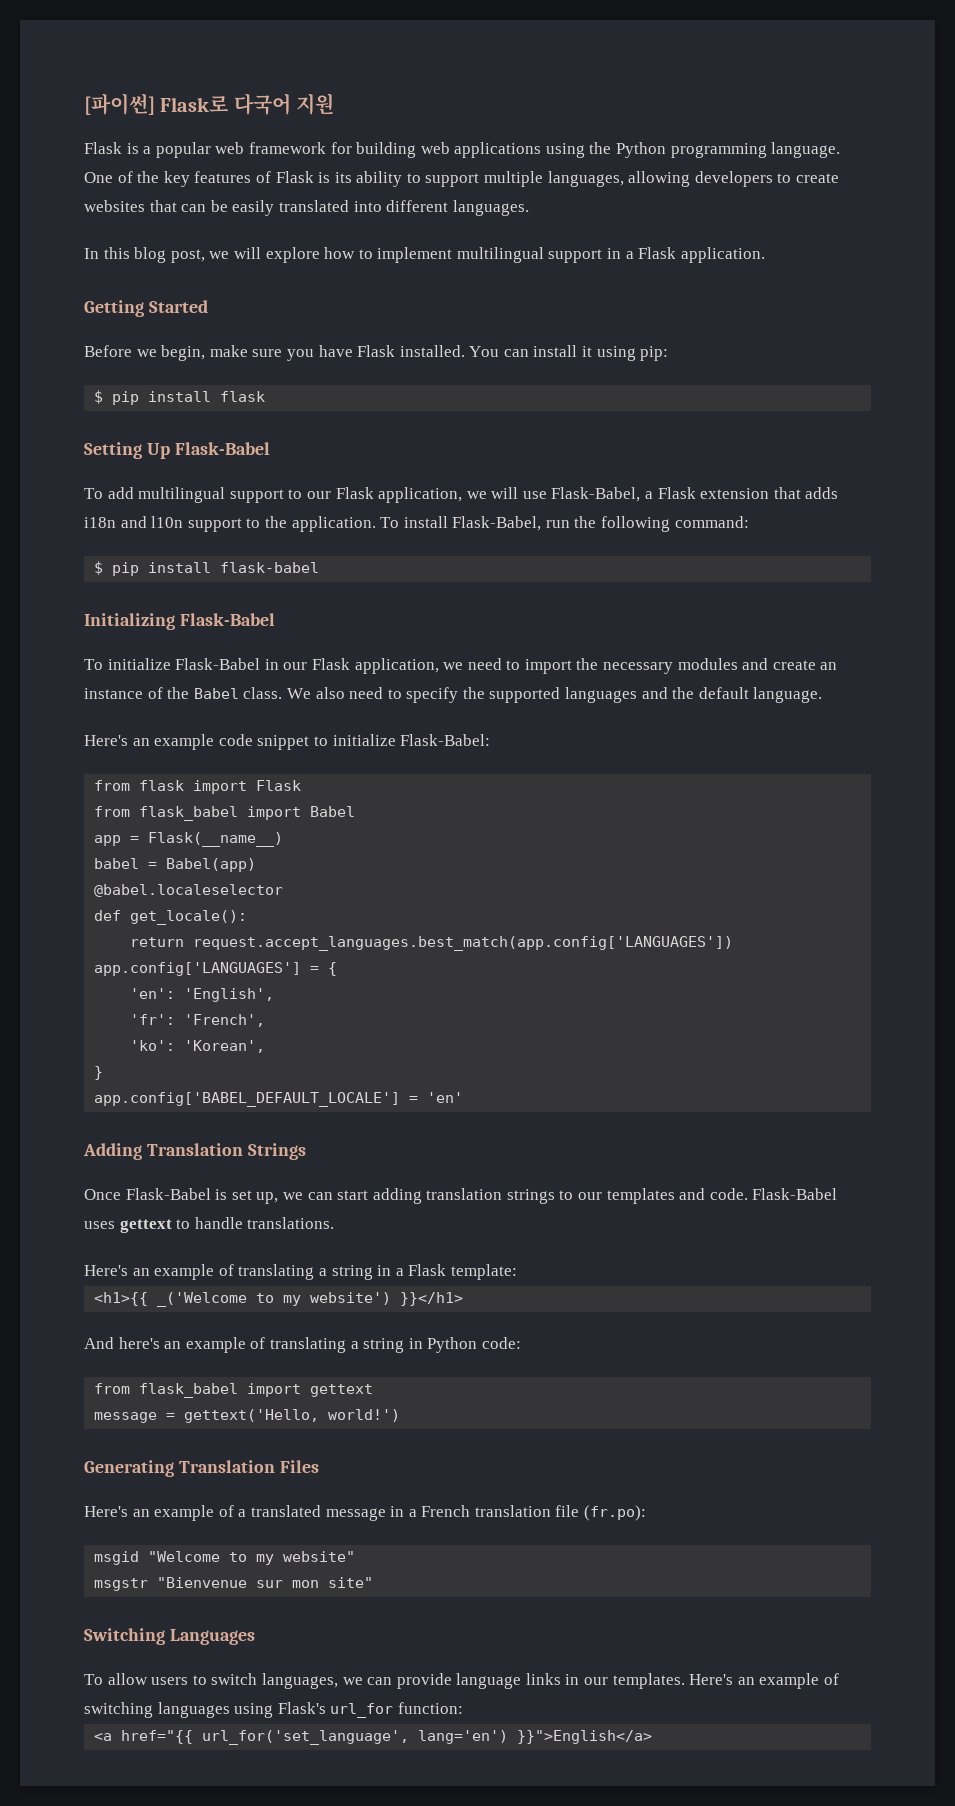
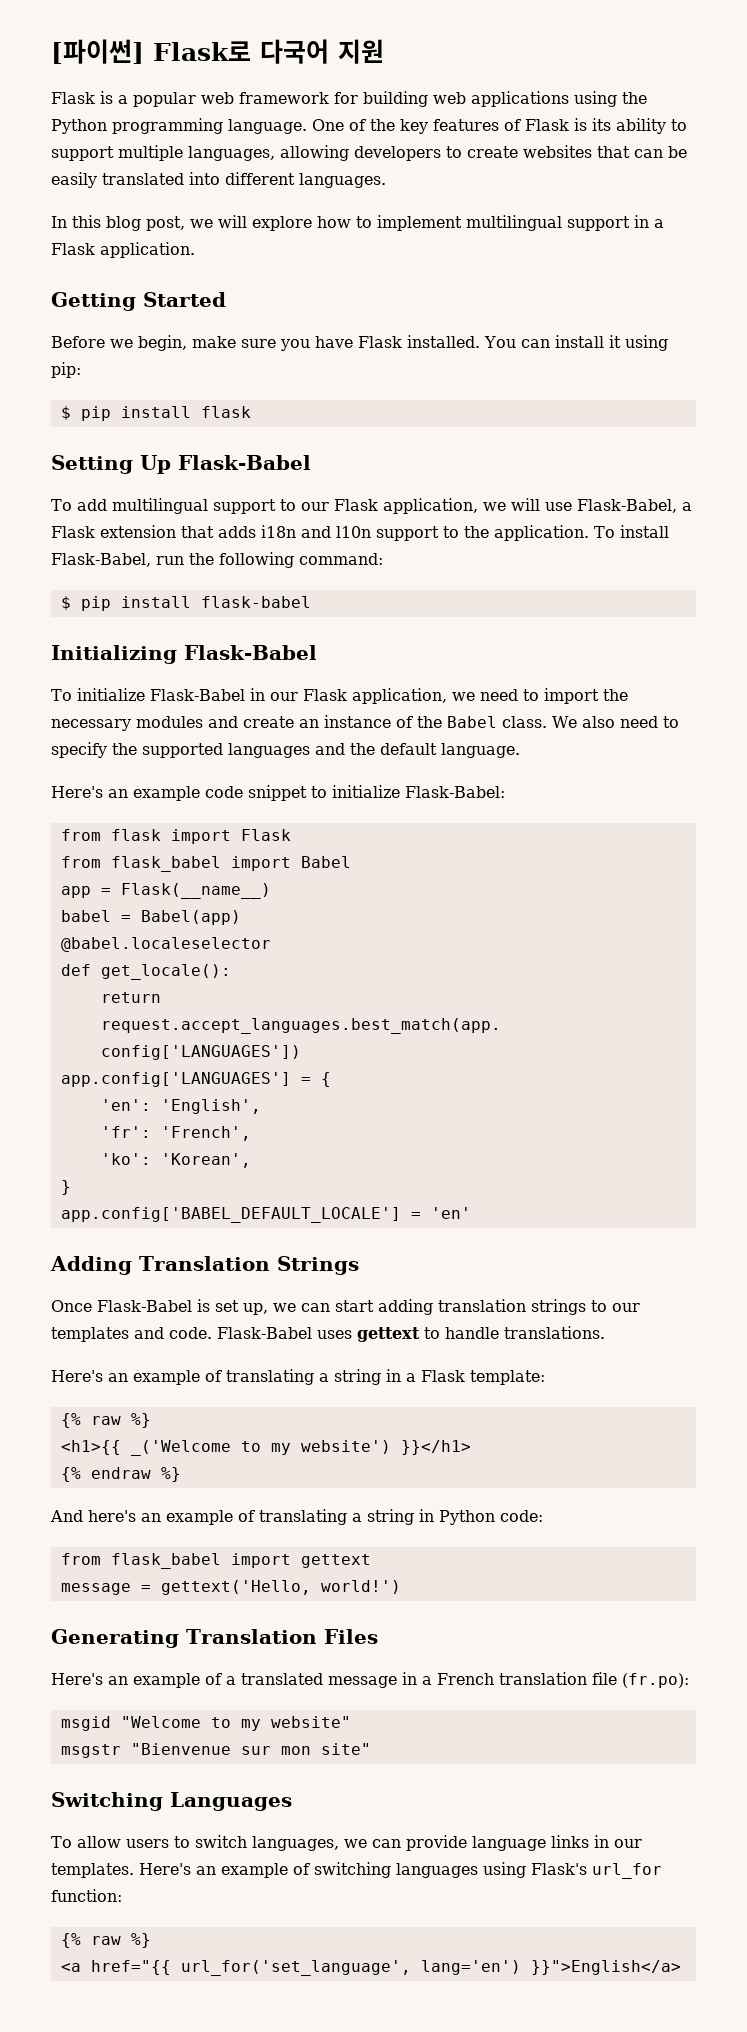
  Here's an example of translating a string in a Flask template:
+ {% raw %}
+ {% endraw %}
  Here's an example of switching languages using Flask's url_for function:
+ {% raw %}

